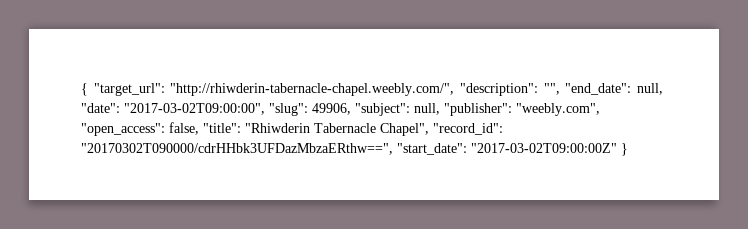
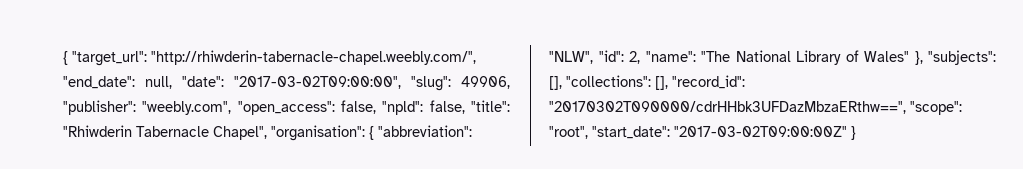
- { "target_url": "http://rhiwderin-tabernacle-chapel.weebly.com/", "description": "", "end_date": null, "date": "2017-03-02T09:00:00", "slug": 49906, "subject": null, "publisher": "weebly.com", "open_access": false, "title": "Rhiwderin Tabernacle Chapel", "record_id": "20170302T090000/cdrHHbk3UFDazMbzaERthw==", "start_date": "2017-03-02T09:00:00Z" }
+ { "target_url": "http://rhiwderin-tabernacle-chapel.weebly.com/", "end_date": null, "date": "2017-03-02T09:00:00", "slug": 49906, "publisher": "weebly.com", "open_access": false, "npld": false, "title": "Rhiwderin Tabernacle Chapel", "organisation": { "abbreviation": "NLW", "id": 2, "name": "The National Library of Wales" }, "subjects": [], "collections": [], "record_id": "20170302T090000/cdrHHbk3UFDazMbzaERthw==", "scope": "root", "start_date": "2017-03-02T09:00:00Z" }

